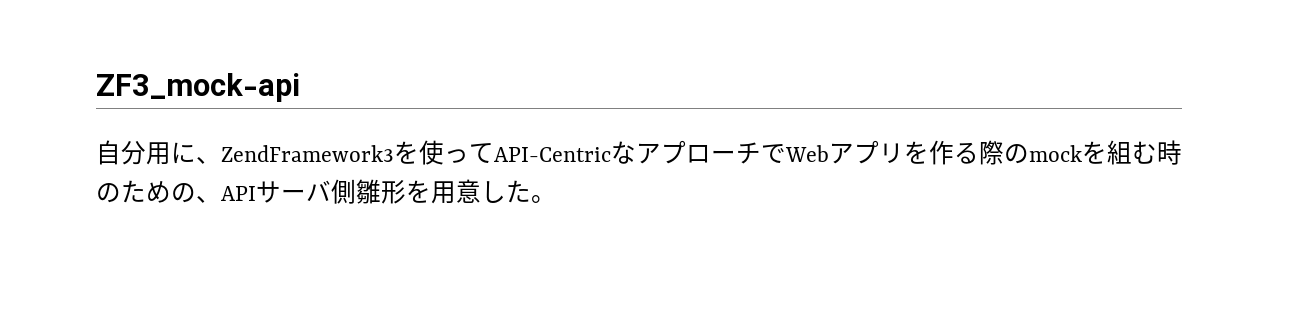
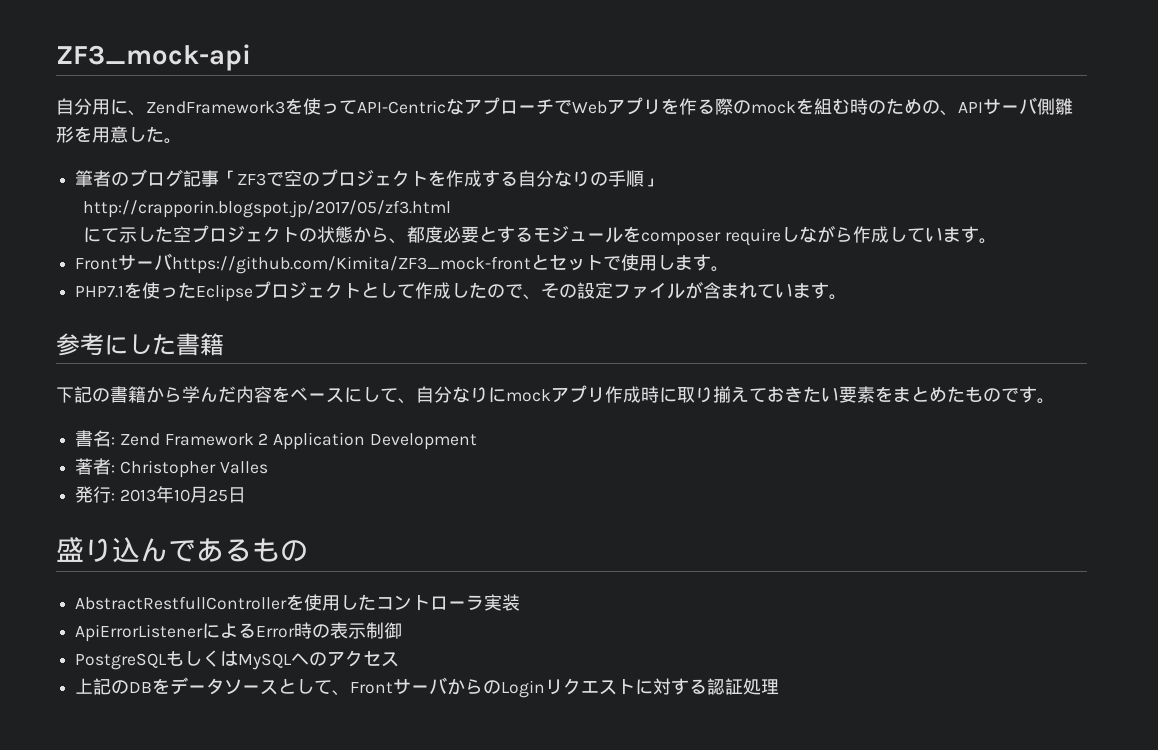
+ 筆者のブログ記事「ZF3で空のプロジェクトを作成する自分なりの手順」
+ http://crapporin.blogspot.jp/2017/05/zf3.html
+ にて示した空プロジェクトの状態から、都度必要とするモジュールをcomposer requireしながら作成しています。
+ Frontサーバhttps://github.com/Kimita/ZF3_mock-frontとセットで使用します。
+ PHP7.1を使ったEclipseプロジェクトとして作成したので、その設定ファイルが含まれています。
+ 参考にした書籍
+ 下記の書籍から学んだ内容をベースにして、自分なりにmockアプリ作成時に取り揃えておきたい要素をまとめたものです。
+ 書名: Zend Framework 2 Application Development
+ 著者: Christopher Valles
+ 発行: 2013年10月25日
+ 盛り込んであるもの
+ AbstractRestfullControllerを使用したコントローラ実装
+ ApiErrorListenerによるError時の表示制御
+ PostgreSQLもしくはMySQLへのアクセス
+ 上記のDBをデータソースとして、FrontサーバからのLoginリクエストに対する認証処理

